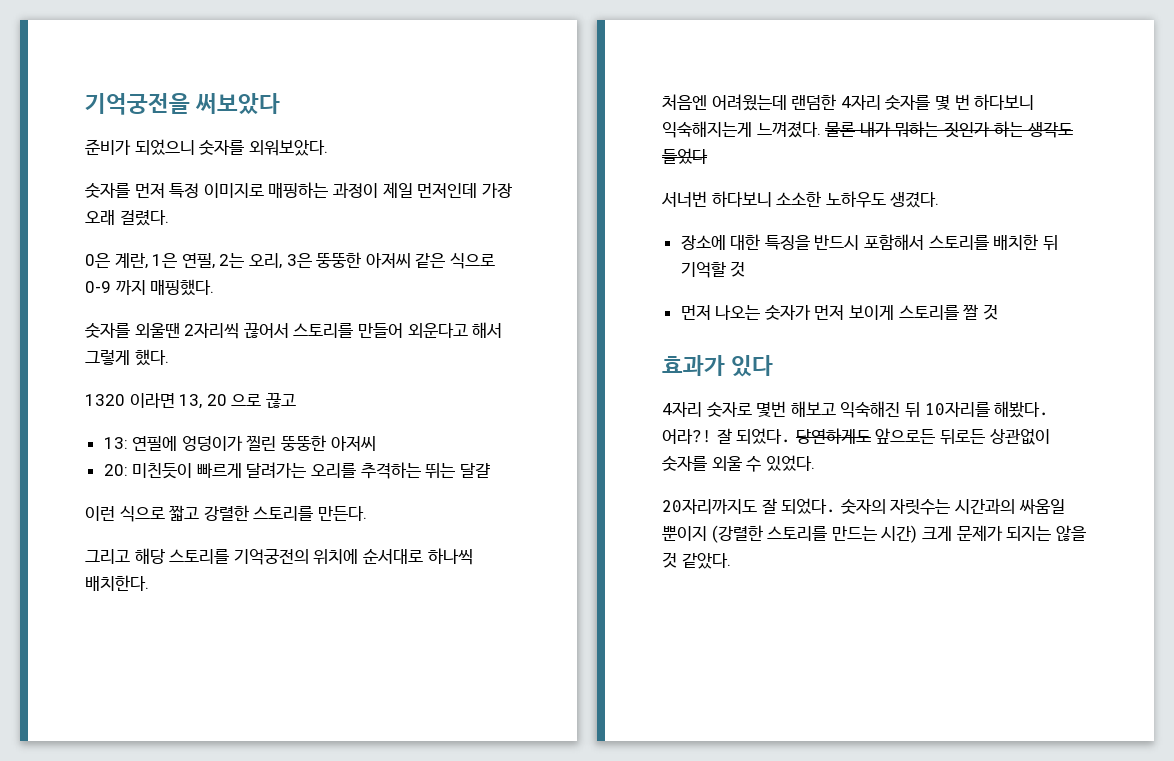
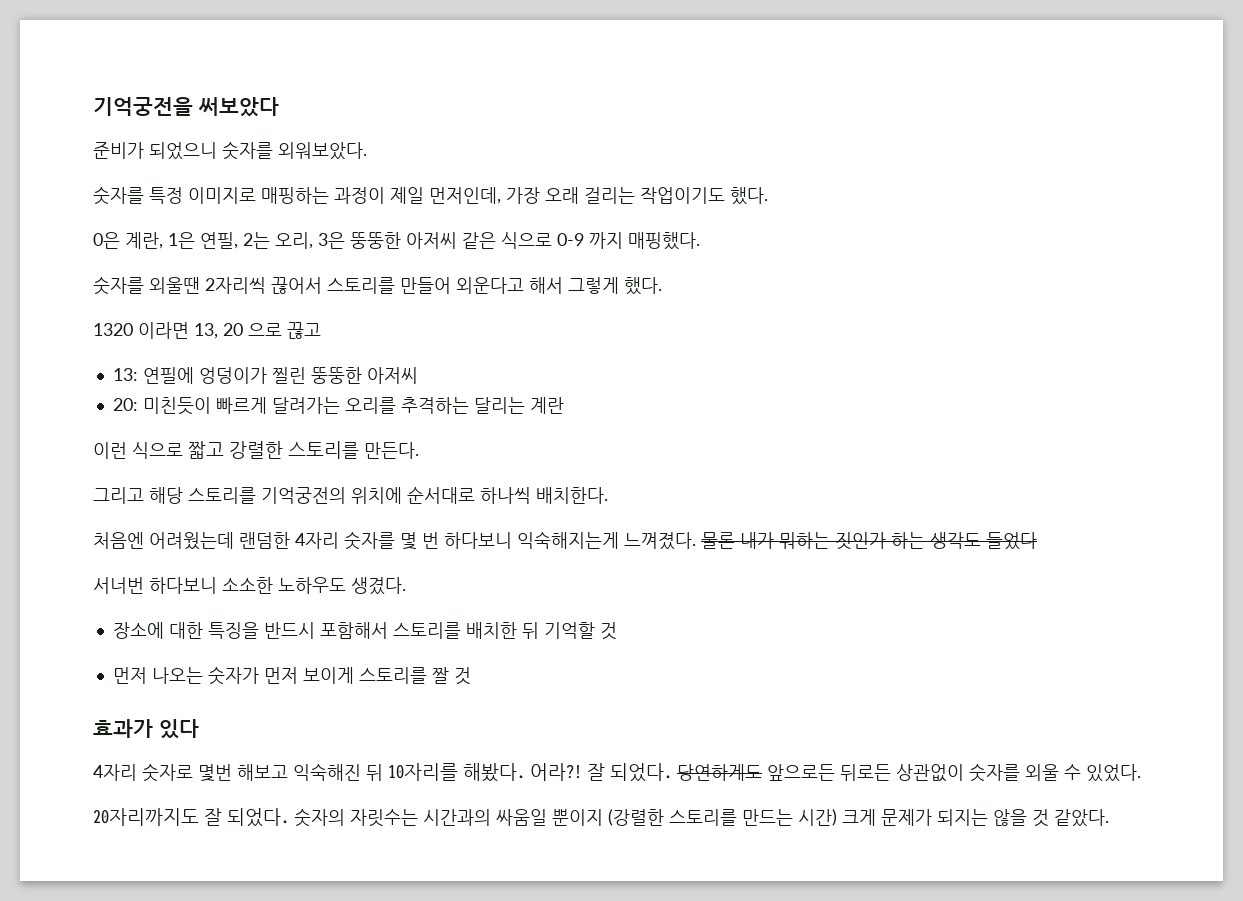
- 숫자를 먼저 특정 이미지로 매핑하는 과정이 제일 먼저인데 가장 오래 걸렸다.
+ 숫자를 특정 이미지로 매핑하는 과정이 제일 먼저인데, 가장 오래 걸리는 작업이기도 했다.
- 20: 미친듯이 빠르게 달려가는 오리를 추격하는 뛰는 달걀
+ 20: 미친듯이 빠르게 달려가는 오리를 추격하는 달리는 계란

